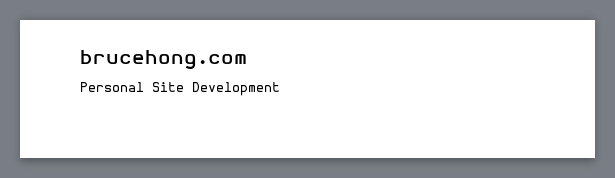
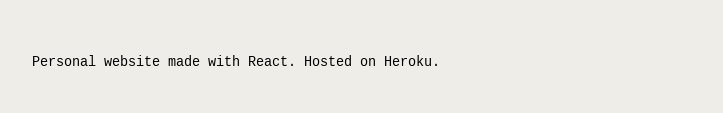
- brucehong.com
- Personal Site Development
+ Personal website made with React. Hosted on Heroku.

